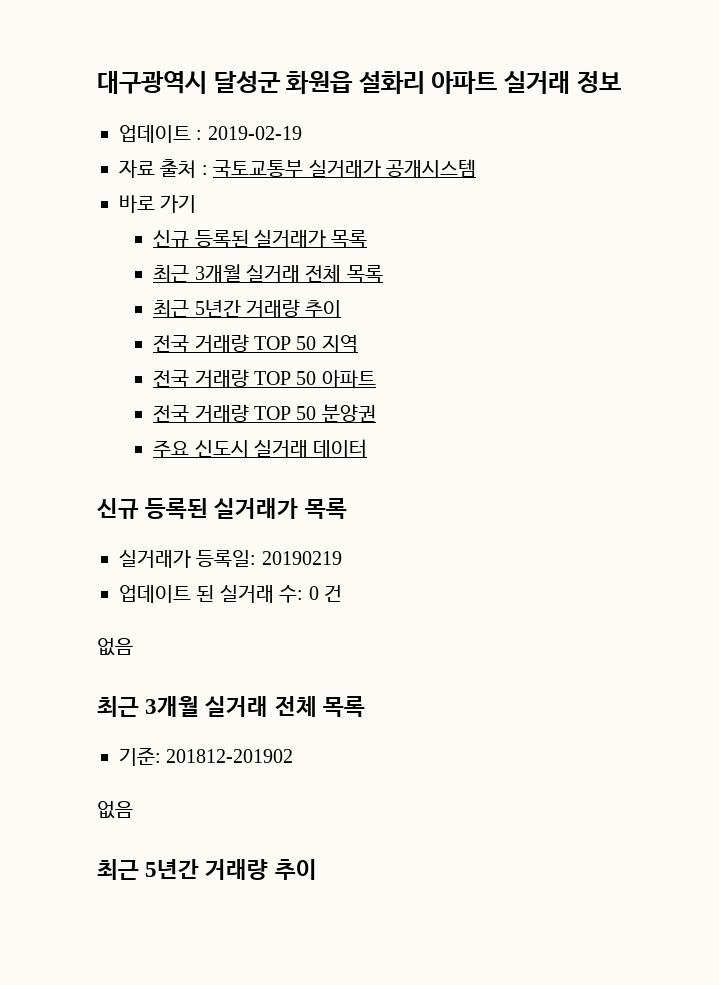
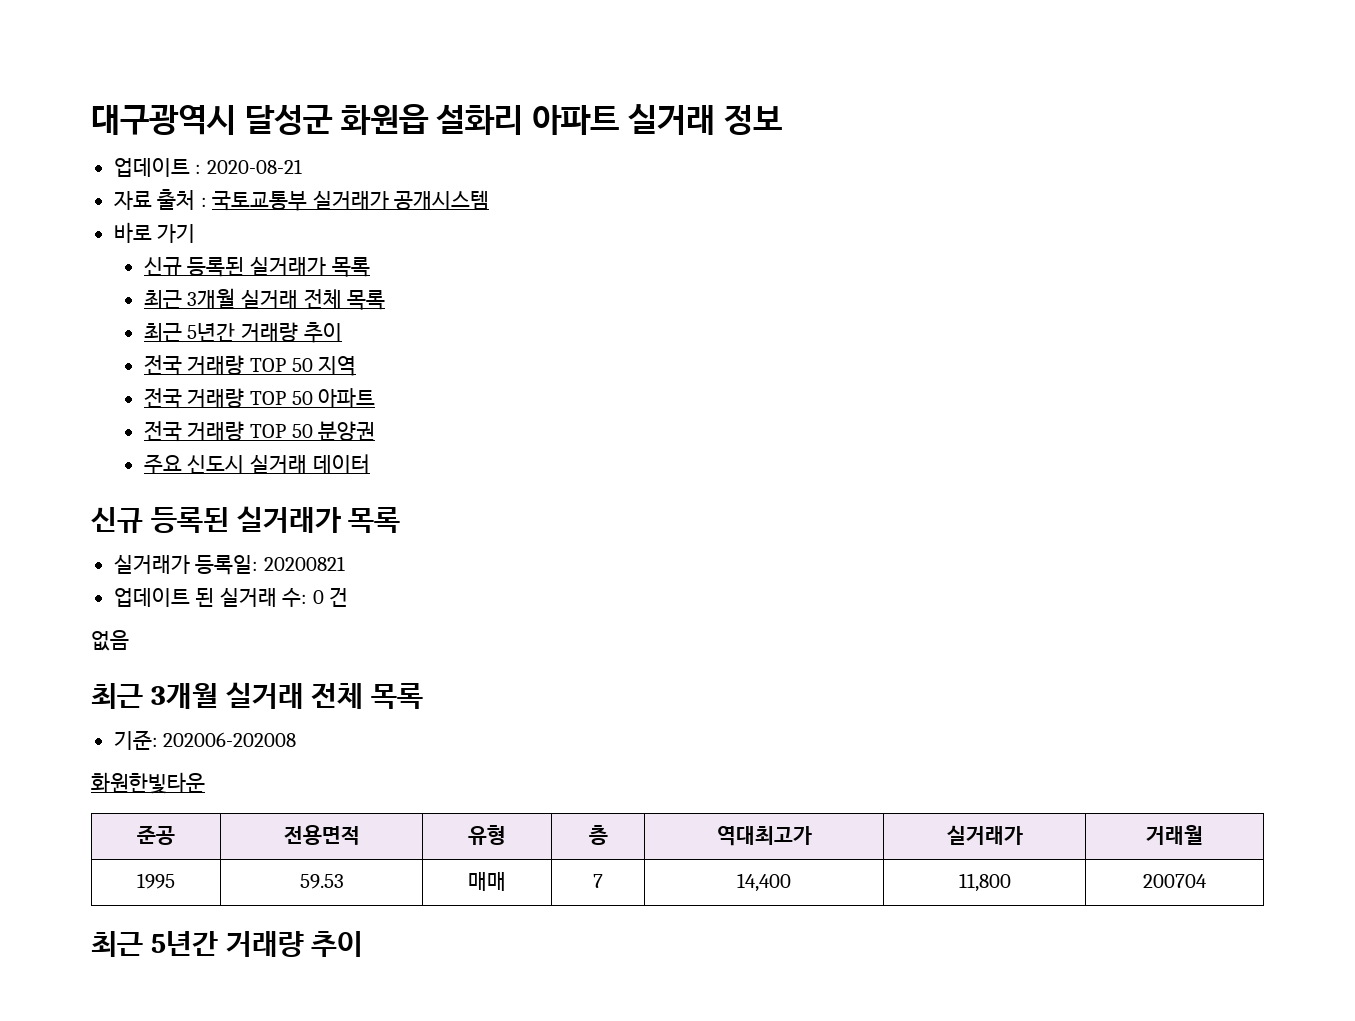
- 업데이트 : 2019-02-19
+ 업데이트 : 2020-08-21
- 실거래가 등록일: 20190219
+ 실거래가 등록일: 20200821
- 기준: 201812-201902
- 없음
+ 기준: 202006-202008
+ 화원한빛타운
+ 준공 | 전용면적 | 유형 | 층 | 역대최고가 | 실거래가 | 거래월
+ 1995 | 59.53 | 매매 | 7 | 14,400 | 11,800 | 200704

